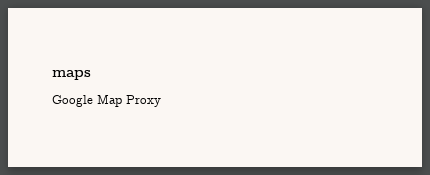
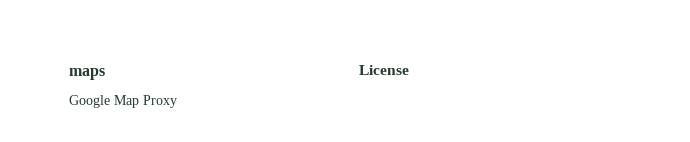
+ License

